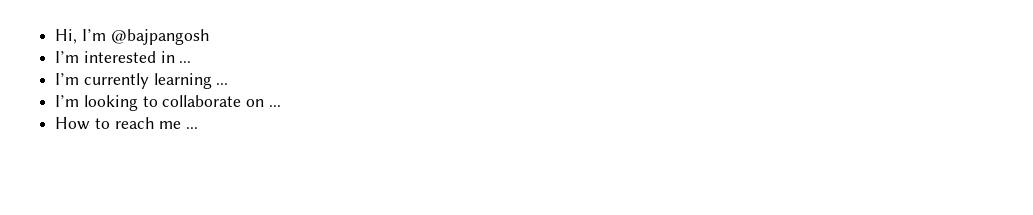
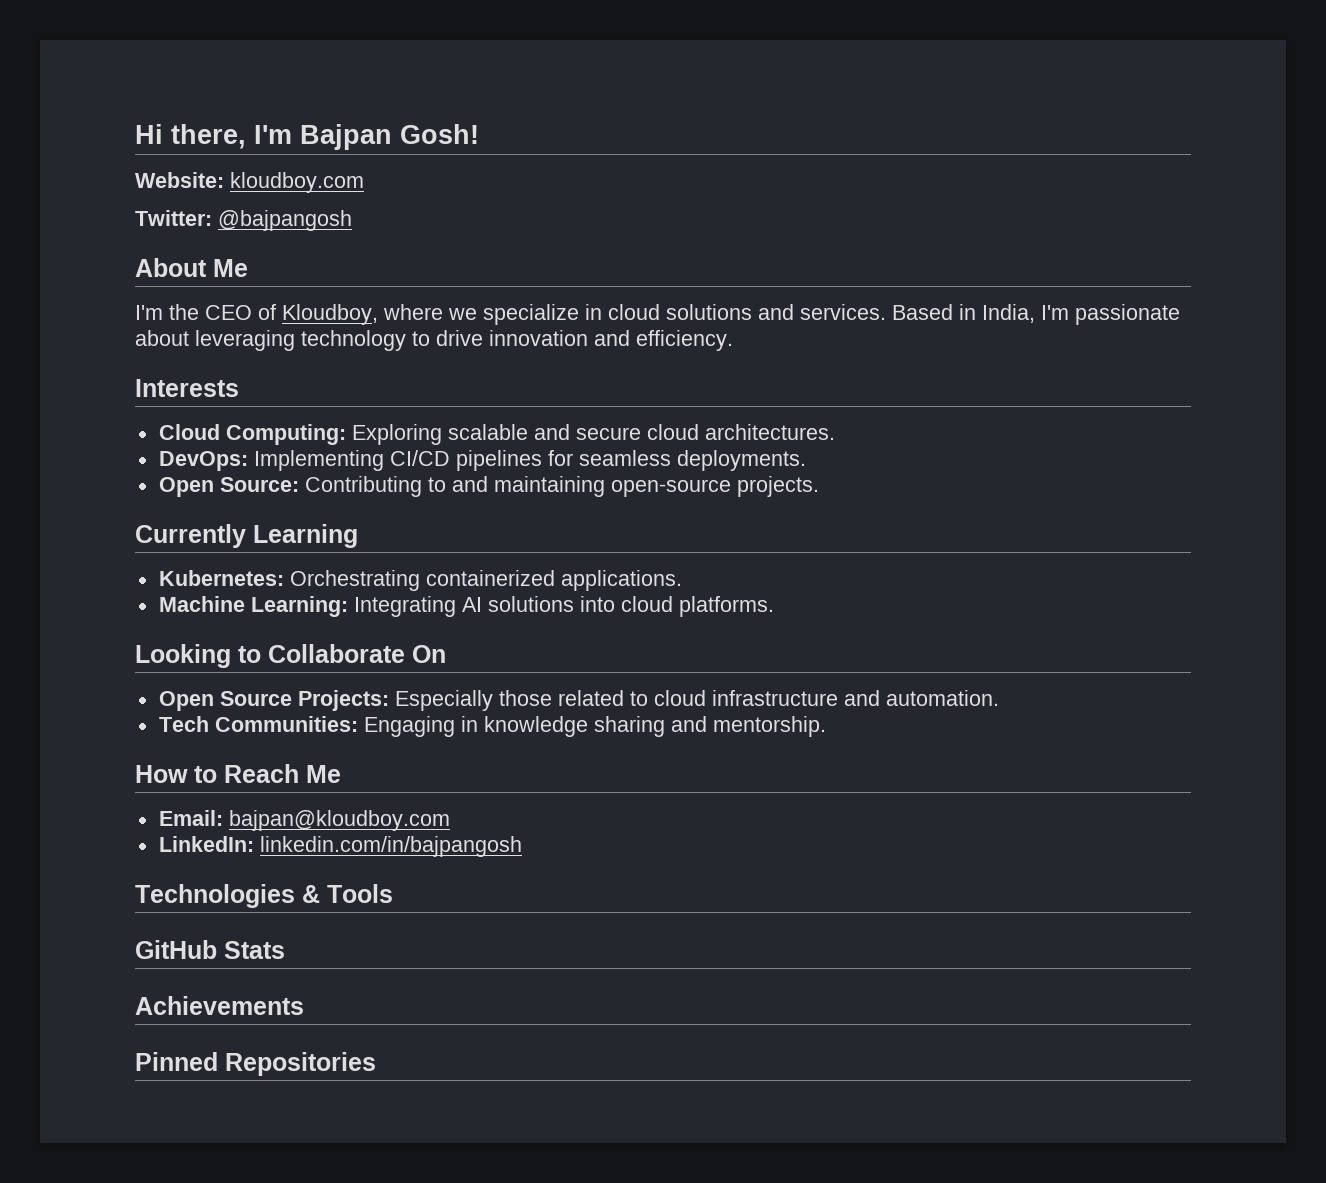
- Hi, I’m @bajpangosh
- I’m interested in ...
- I’m currently learning ...
- I’m looking to collaborate on ...
- How to reach me ...
+ Hi there, I'm Bajpan Gosh!
+ Website: kloudboy.com
+ Twitter: @bajpangosh
+ About Me
+ I'm the CEO of Kloudboy, where we specialize in cloud solutions and services. Based in India, I'm passionate about leveraging technology to drive innovation and efficiency.
+ Interests
+ Cloud Computing: Exploring scalable and secure cloud architectures.
+ DevOps: Implementing CI/CD pipelines for seamless deployments.
+ Open Source: Contributing to and maintaining open-source projects.
+ Currently Learning
+ Kubernetes: Orchestrating containerized applications.
+ Machine Learning: Integrating AI solutions into cloud platforms.
+ Looking to Collaborate On
+ Open Source Projects: Especially those related to cloud infrastructure and automation.
+ Tech Communities: Engaging in knowledge sharing and mentorship.
+ How to Reach Me
+ Email: bajpan@kloudboy.com
+ LinkedIn: linkedin.com/in/bajpangosh
+ Technologies & Tools
+ GitHub Stats
+ Achievements
+ Pinned Repositories

